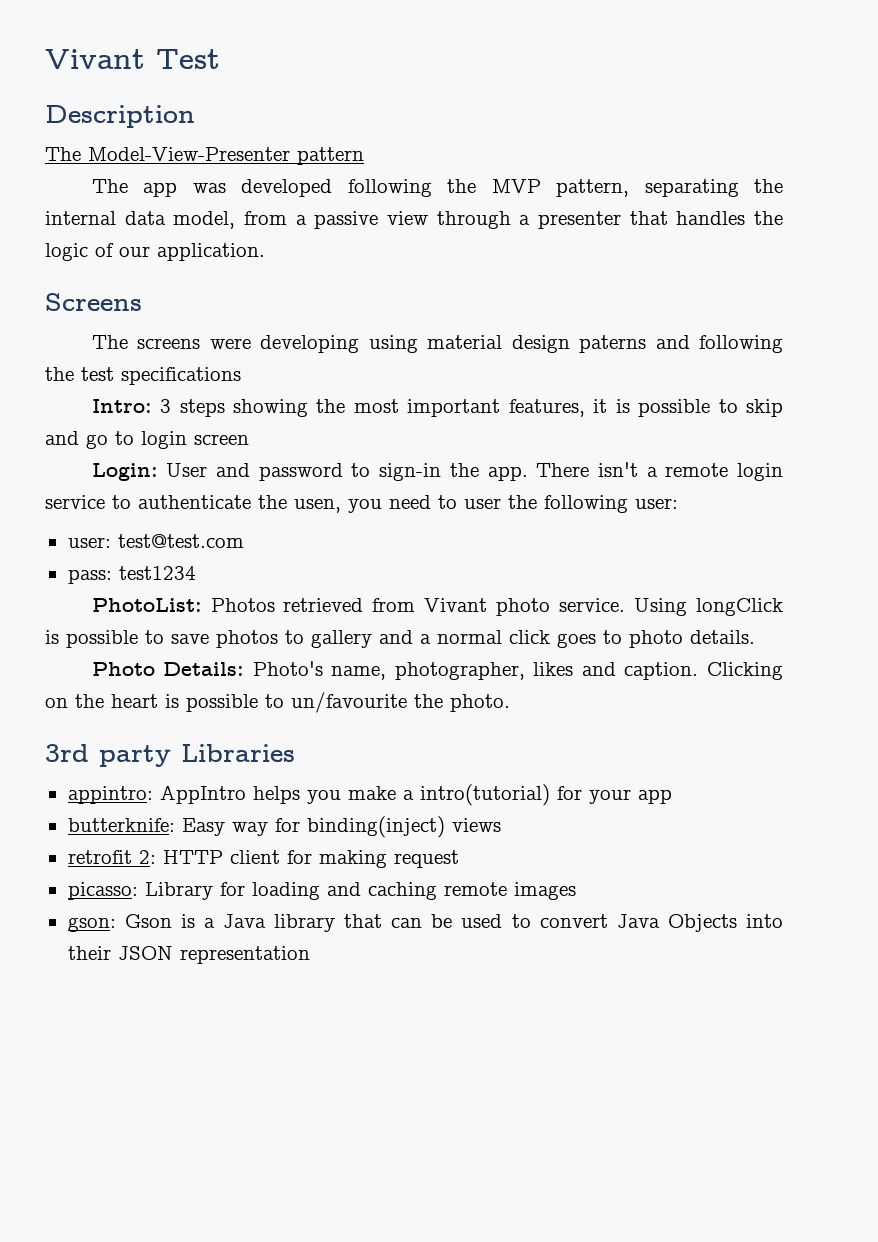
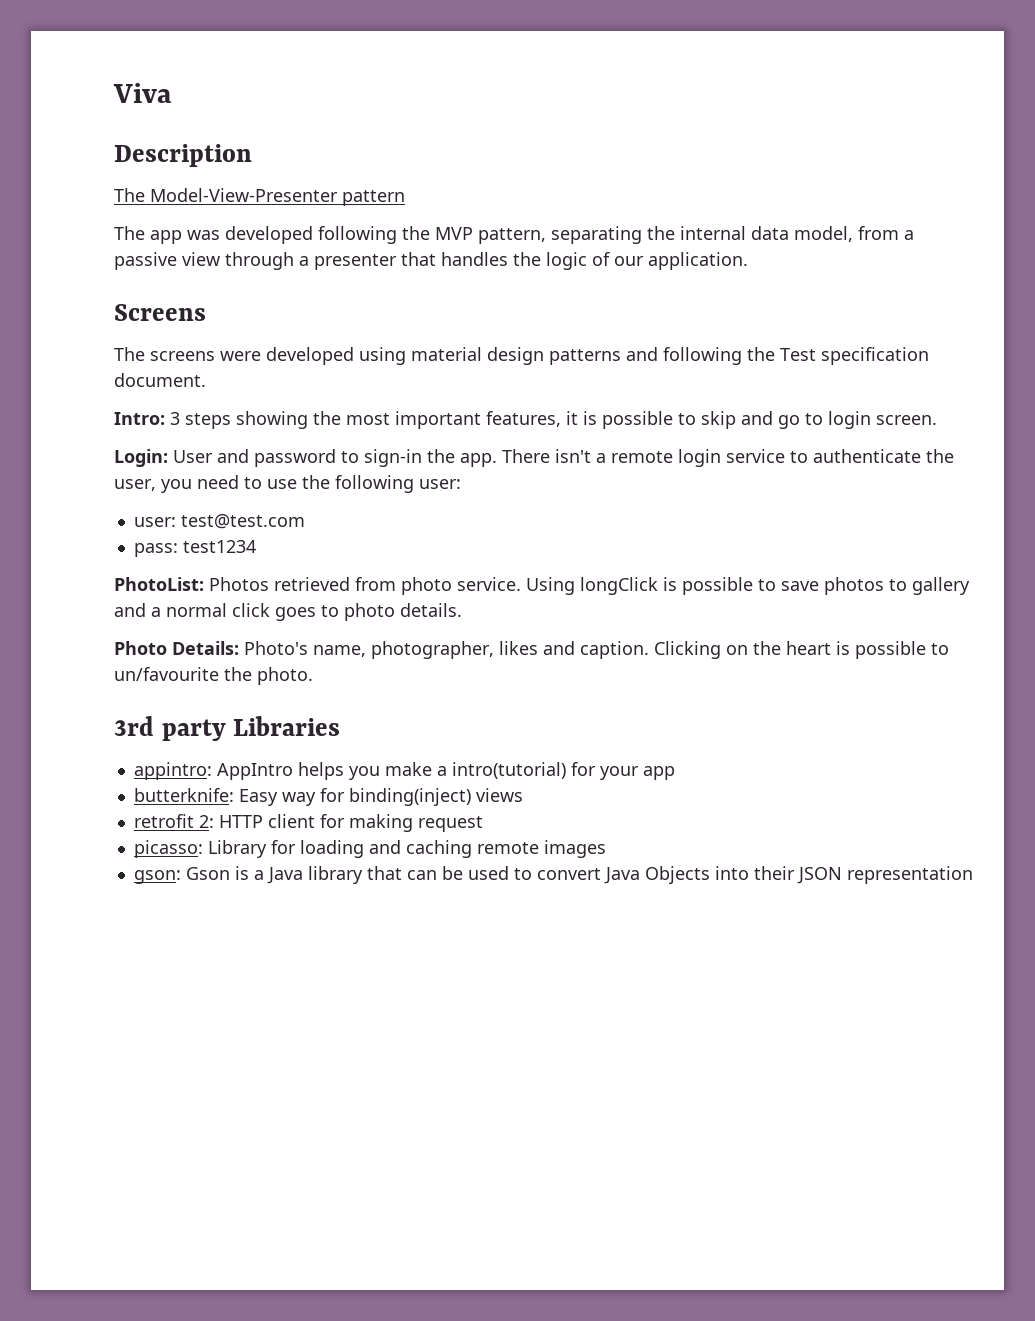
- Vivant Test
+ Viva
- The screens were developing using material design paterns and following the test specifications
+ The screens were developed using material design patterns and following the Test specification document.
- Intro: 3 steps showing the most important features, it is possible to skip and go to login screen
+ Intro: 3 steps showing the most important features, it is possible to skip and go to login screen.
- There isn't a remote login service to authenticate the usen, you need to user the following user:
+ There isn't a remote login service to authenticate the user, you need to use the following user:
- PhotoList: Photos retrieved from Vivant photo service.
+ PhotoList: Photos retrieved from photo service.

